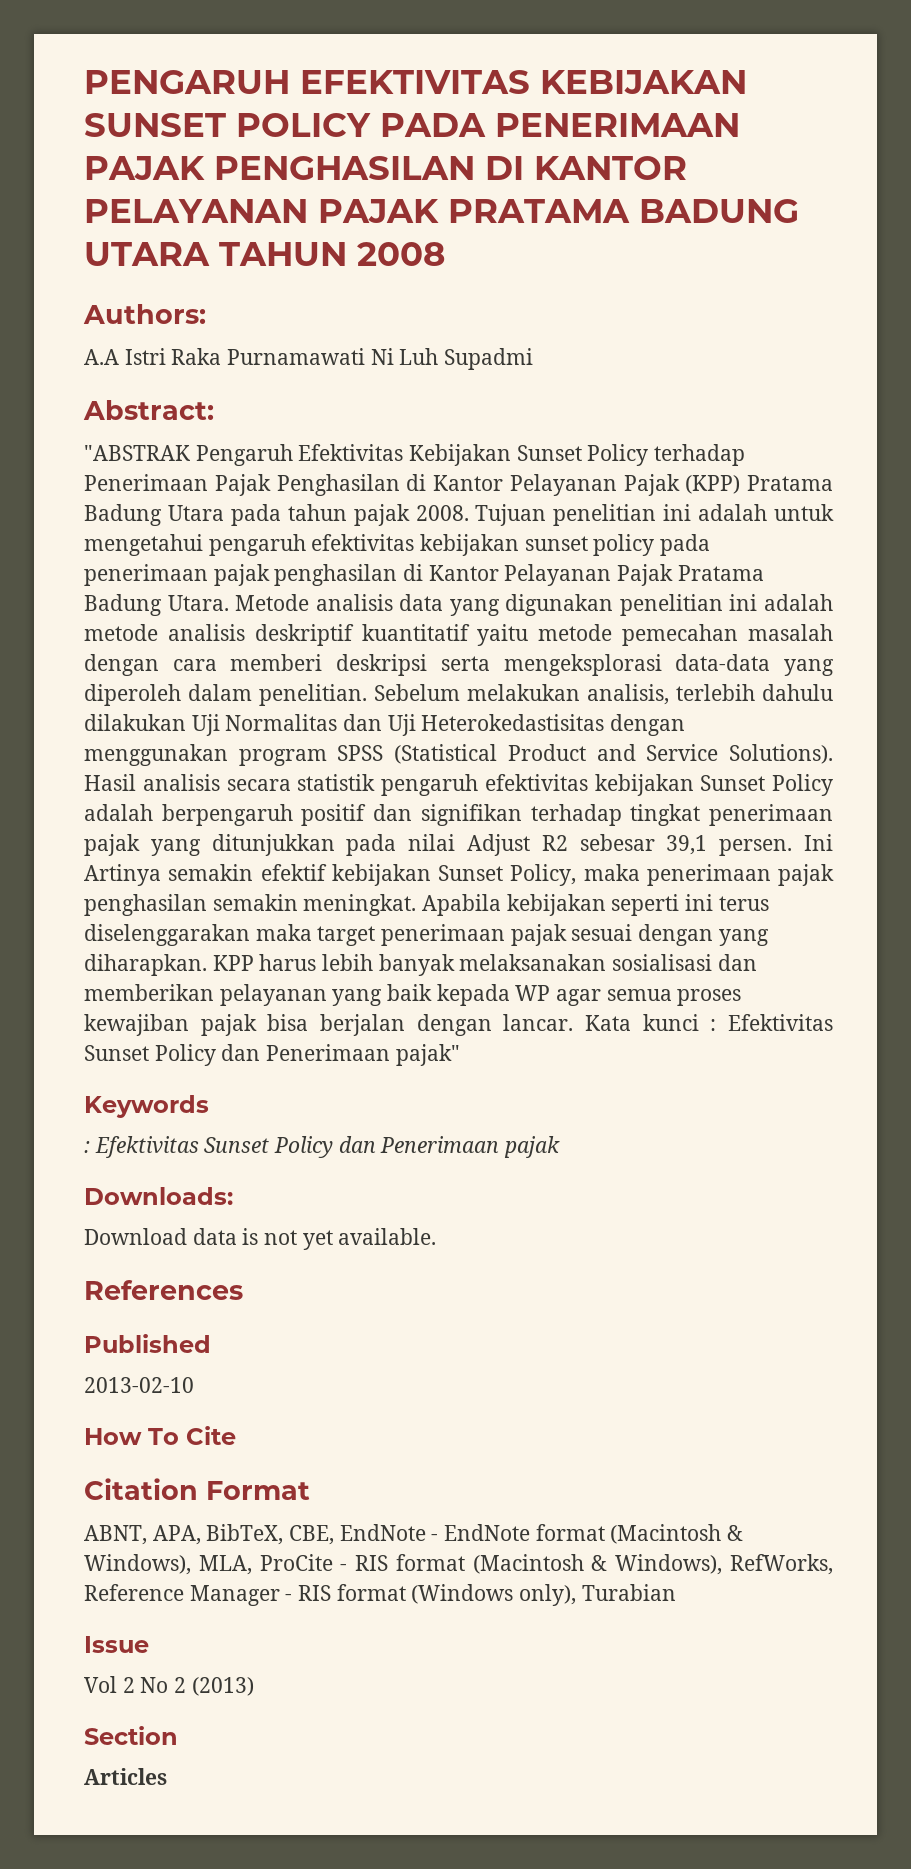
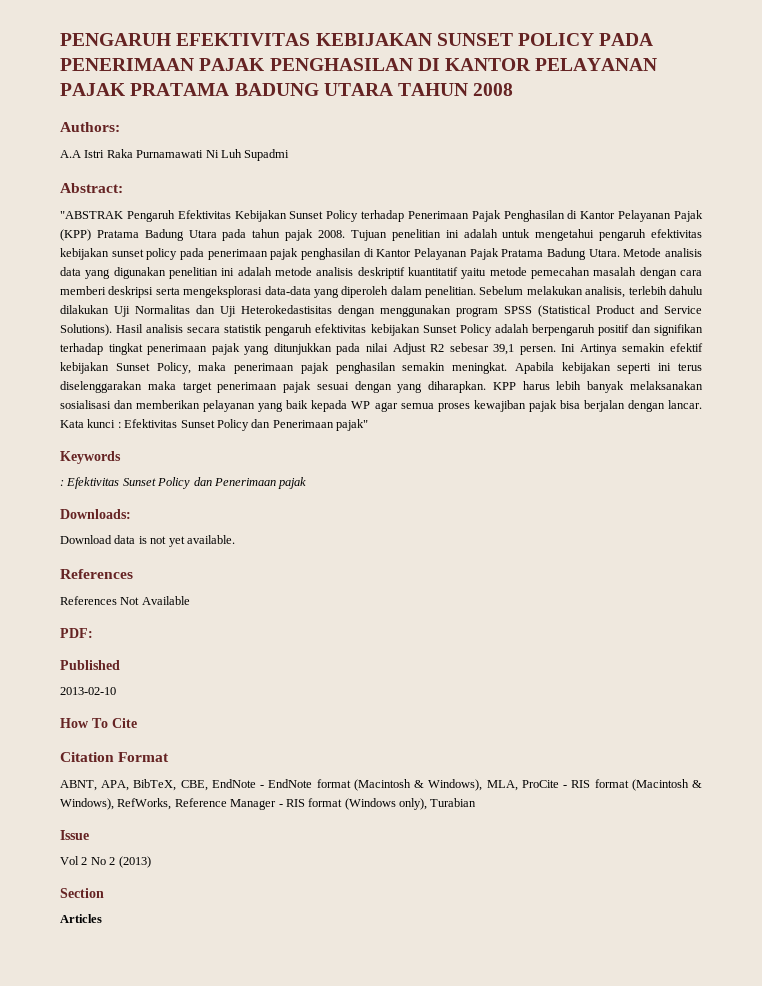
+ References Not Available
+ PDF:

